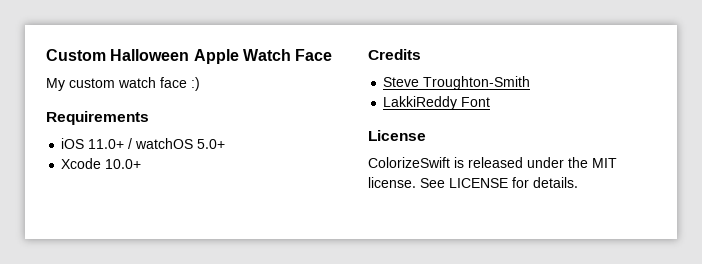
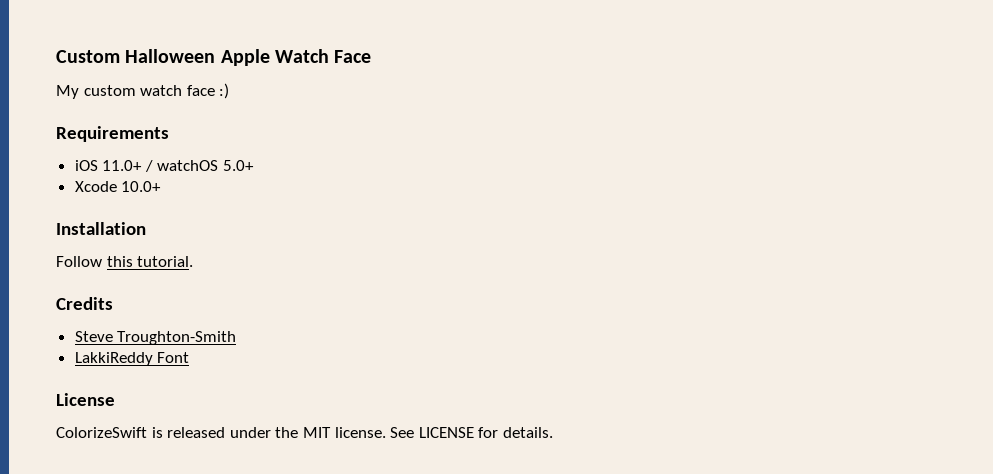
+ Installation
+ Follow this tutorial.

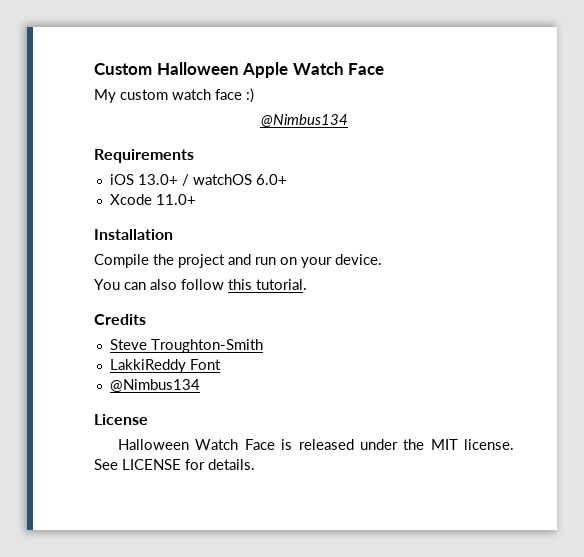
  My custom watch face :)
+ @Nimbus134
- iOS 11.0+ / watchOS 5.0+
+ iOS 13.0+ / watchOS 6.0+
- Xcode 10.0+
+ Xcode 11.0+
- Follow this tutorial.
+ Compile the project and run on your device.
+ You can also follow this tutorial.
  LakkiReddy Font
+ @Nimbus134
- ColorizeSwift is released under the MIT license.
+ Halloween Watch Face is released under the MIT license.

